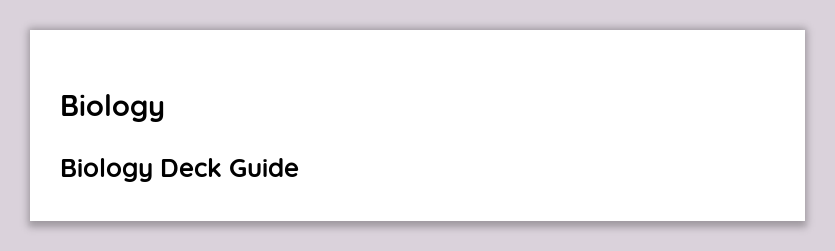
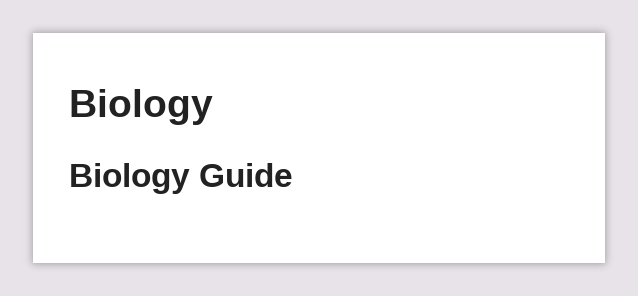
- Biology Deck Guide
+ Biology Guide

